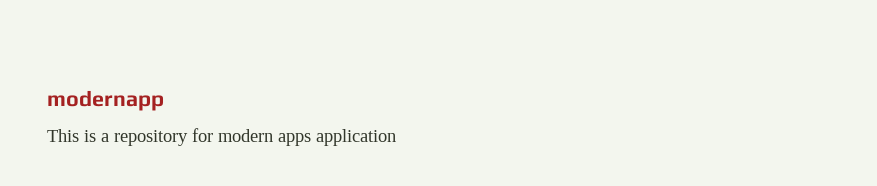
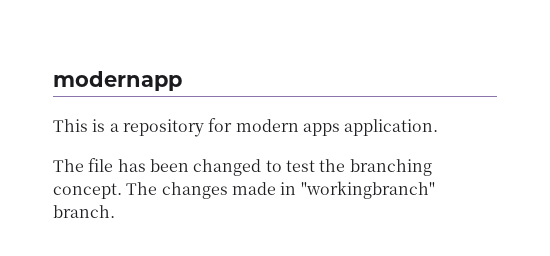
- This is a repository for modern apps application
+ This is a repository for modern apps application.
+ The file has been changed to test the branching concept. The changes made in "workingbranch" branch.

